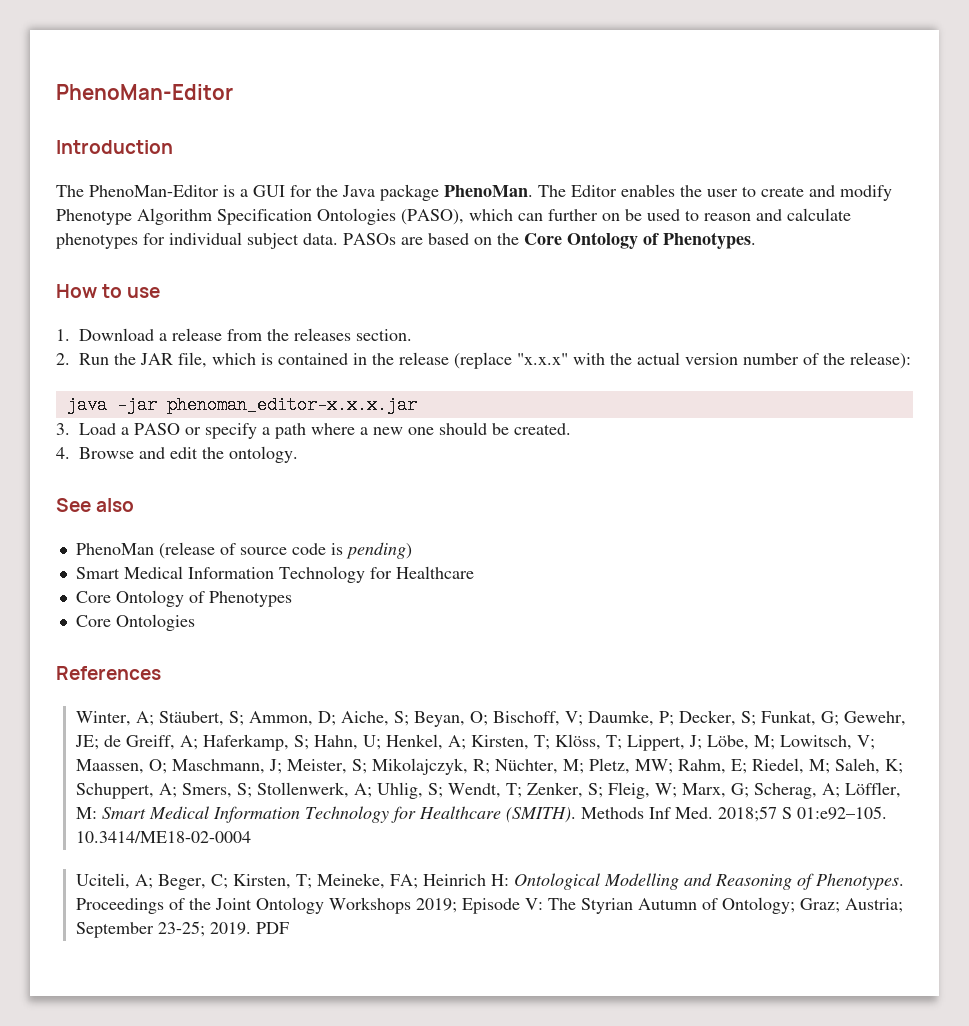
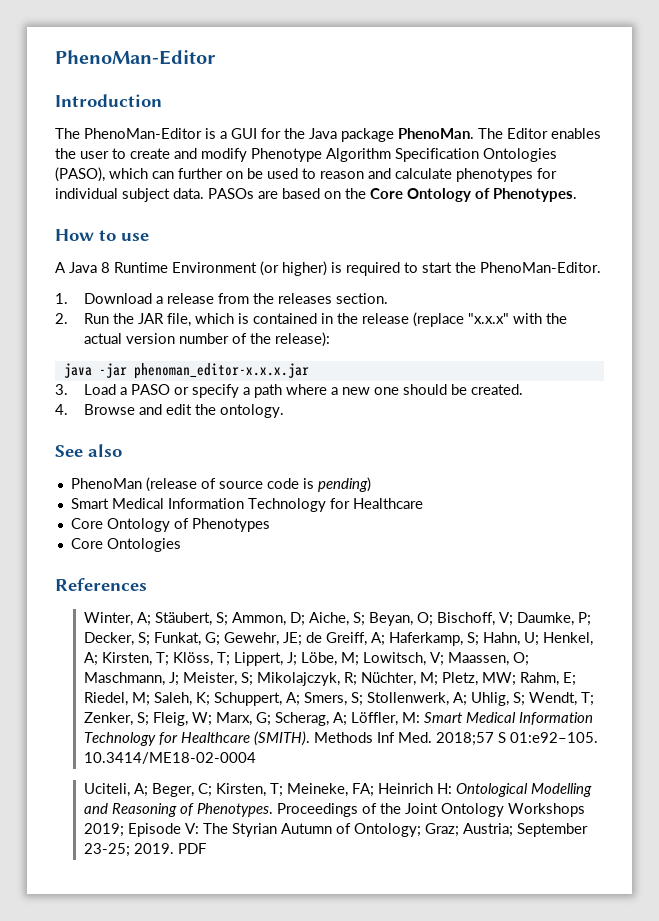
+ A Java 8 Runtime Environment (or higher) is required to start the PhenoMan-Editor.

